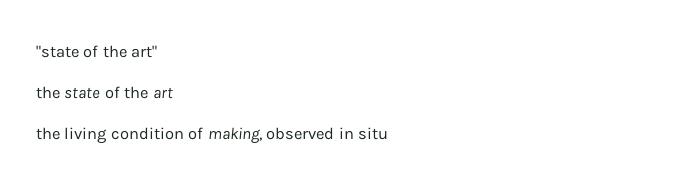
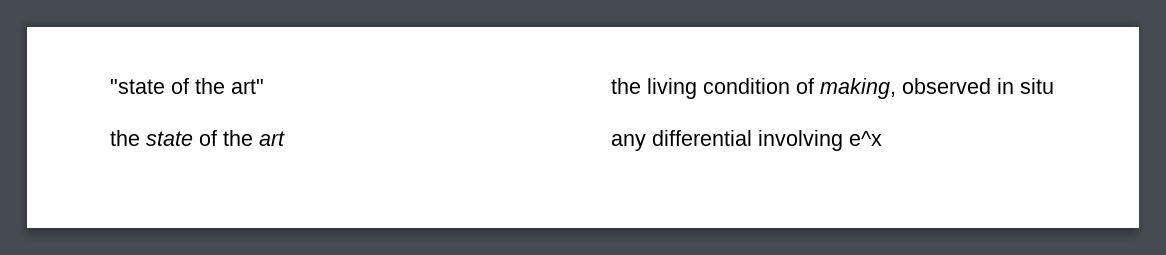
+ any differential involving e^x

